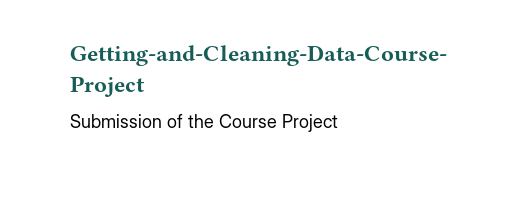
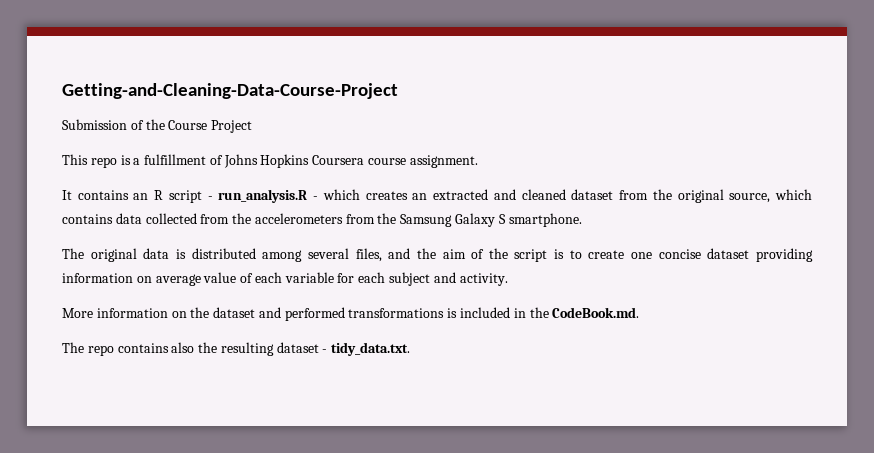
+ This repo is a fulfillment of Johns Hopkins Coursera course assignment.
+ It contains an R script - run_analysis.R - which creates an extracted and cleaned dataset from the original source, which contains data collected from the accelerometers from the Samsung Galaxy S smartphone.
+ The original data is distributed among several files, and the aim of the script is to create one concise dataset providing information on average value of each variable for each subject and activity.
+ More information on the dataset and performed transformations is included in the CodeBook.md.
+ The repo contains also the resulting dataset - tidy_data.txt.

